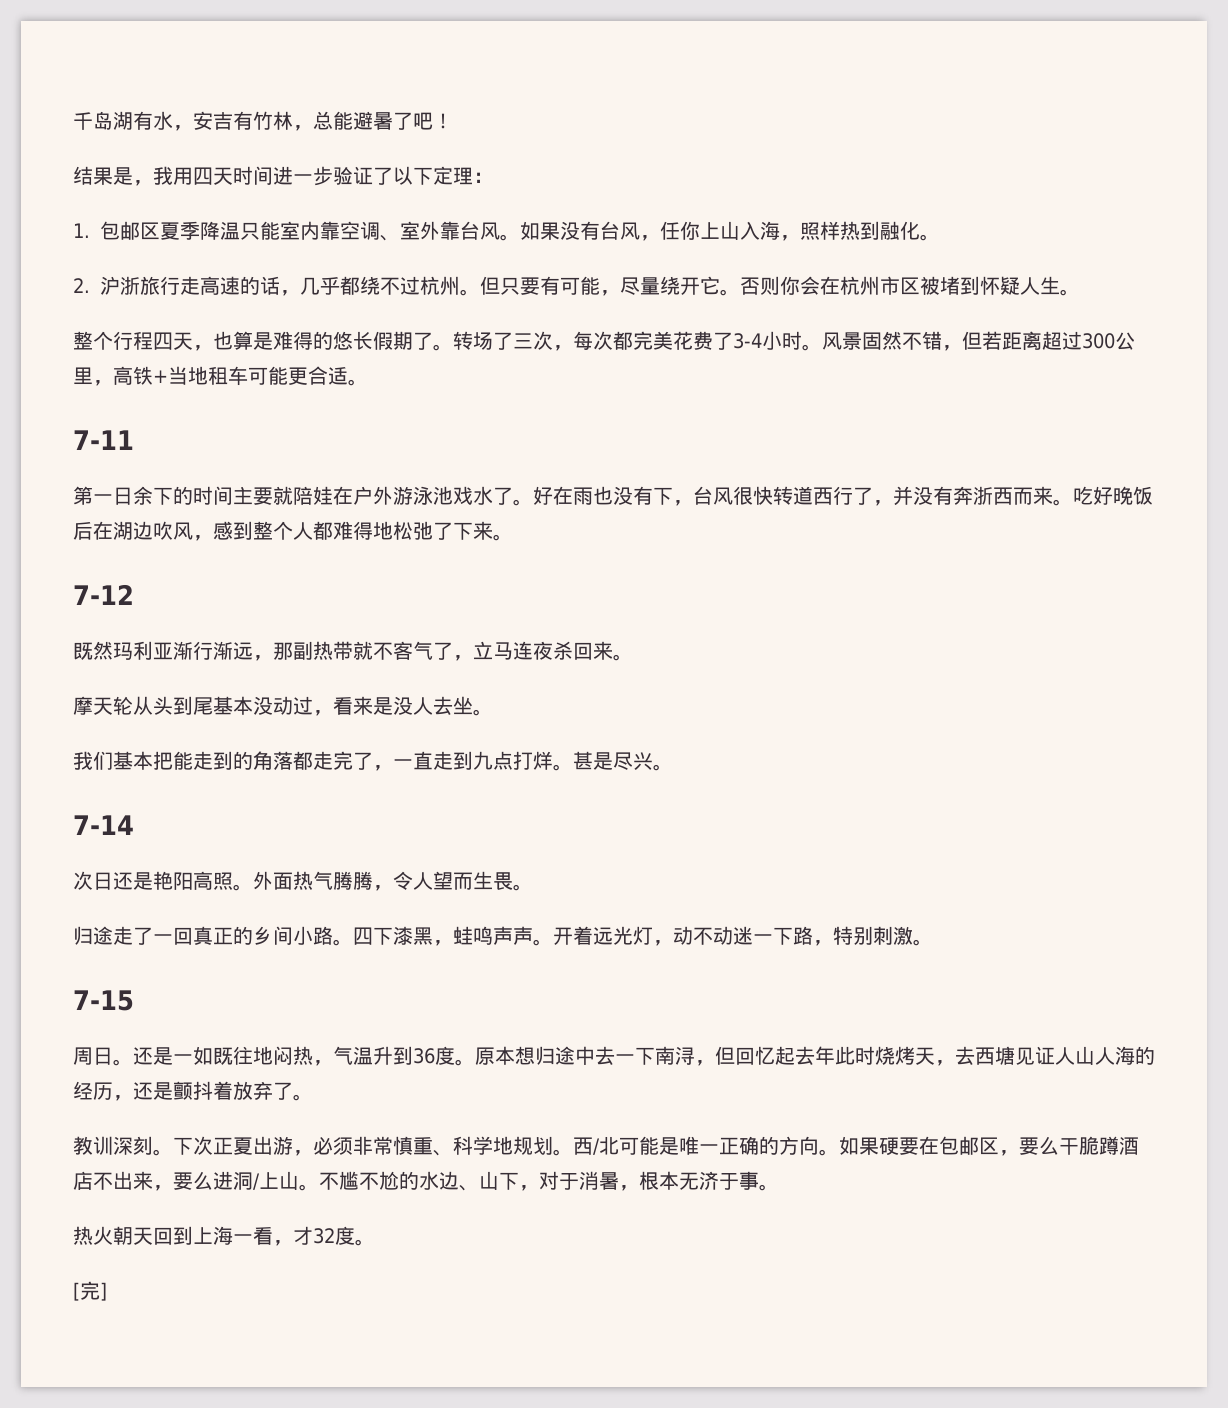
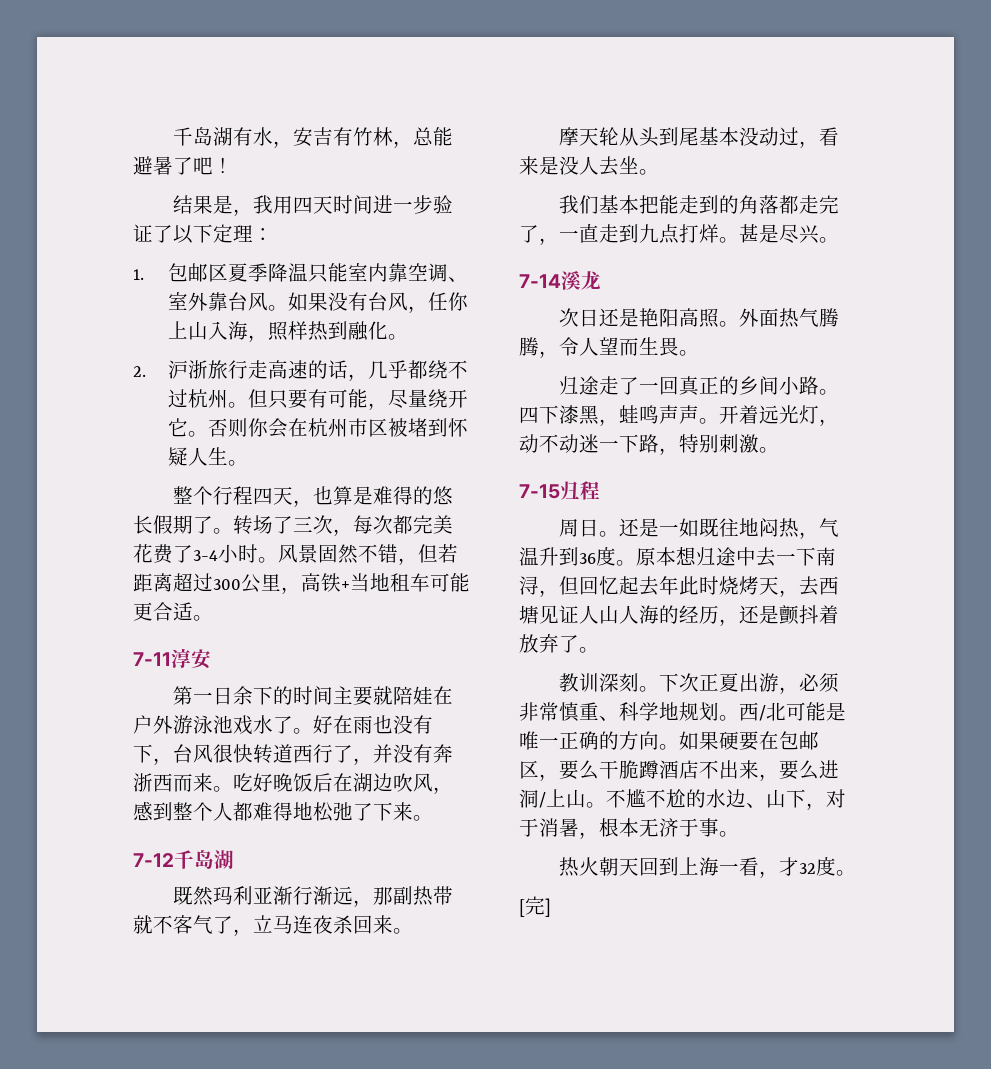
- 7-11
+ 7-11淳安
- 7-12
+ 7-12千岛湖
- 7-14
+ 7-14溪龙
- 7-15
+ 7-15归程

